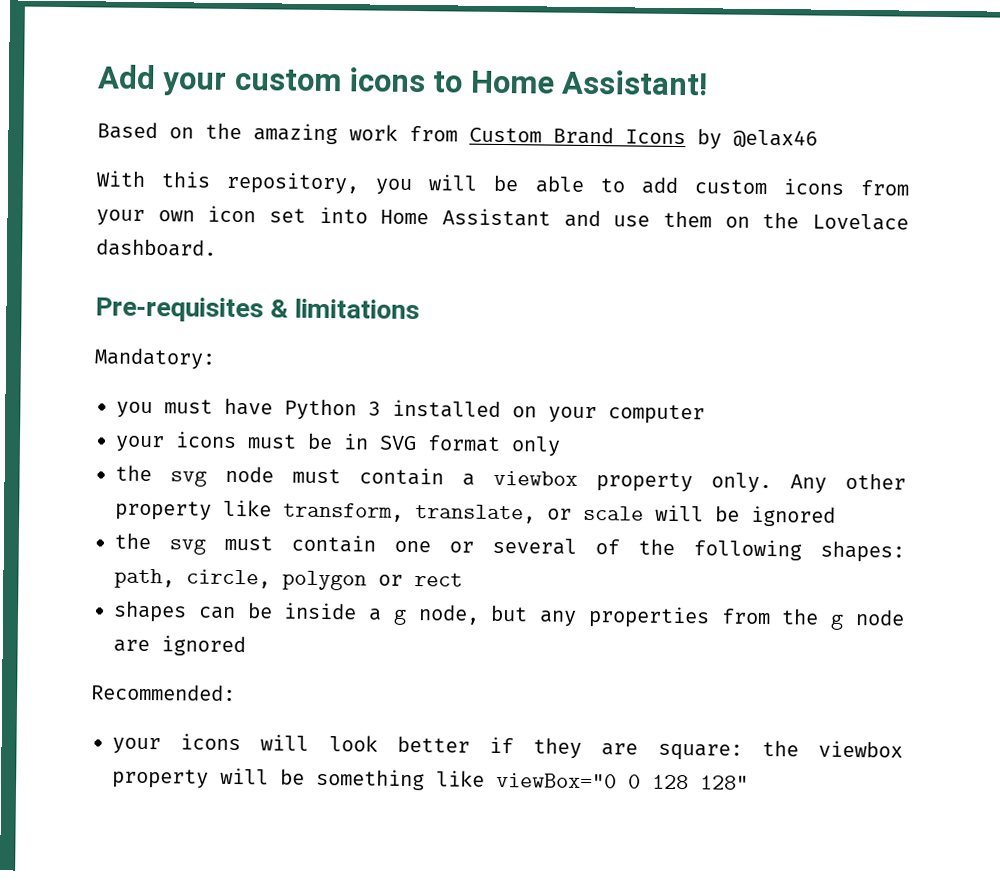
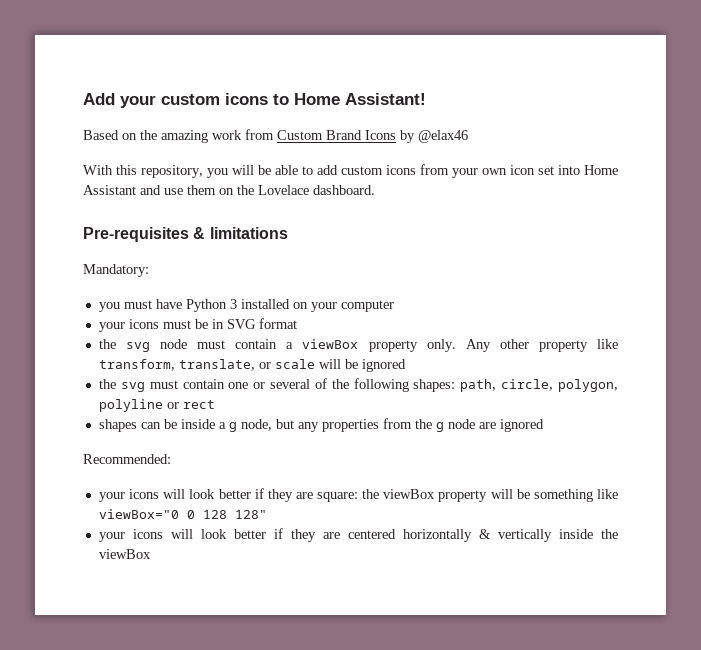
- your icons must be in SVG format only
+ your icons must be in SVG format
- the svg node must contain a viewbox property only.
+ the svg node must contain a viewBox property only.
- the svg must contain one or several of the following shapes: path, circle, polygon or rect
+ the svg must contain one or several of the following shapes: path, circle, polygon, polyline or rect
- your icons will look better if they are square: the viewbox property will be something like viewBox="0 0 128 128"
+ your icons will look better if they are square: the viewBox property will be something like viewBox="0 0 128 128"
+ your icons will look better if they are centered horizontally & vertically inside the viewBox

